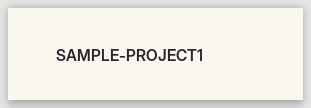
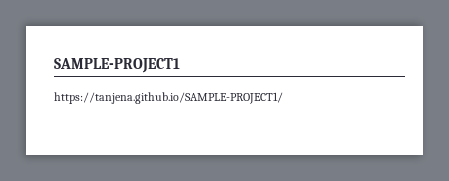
+ https://tanjena.github.io/SAMPLE-PROJECT1/

